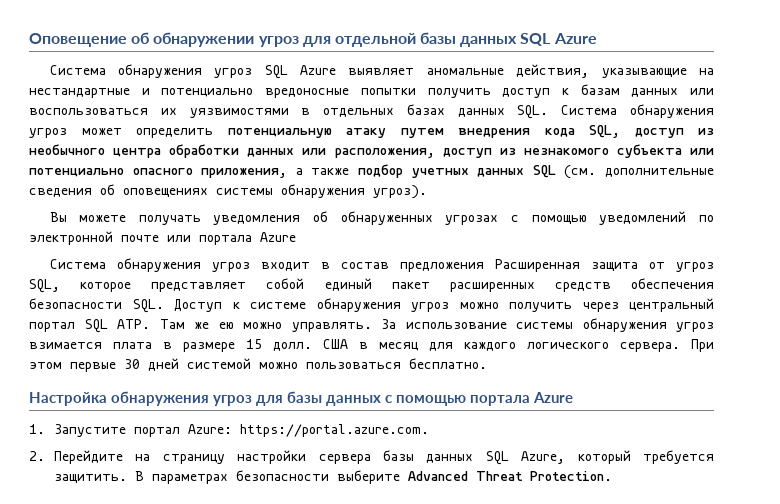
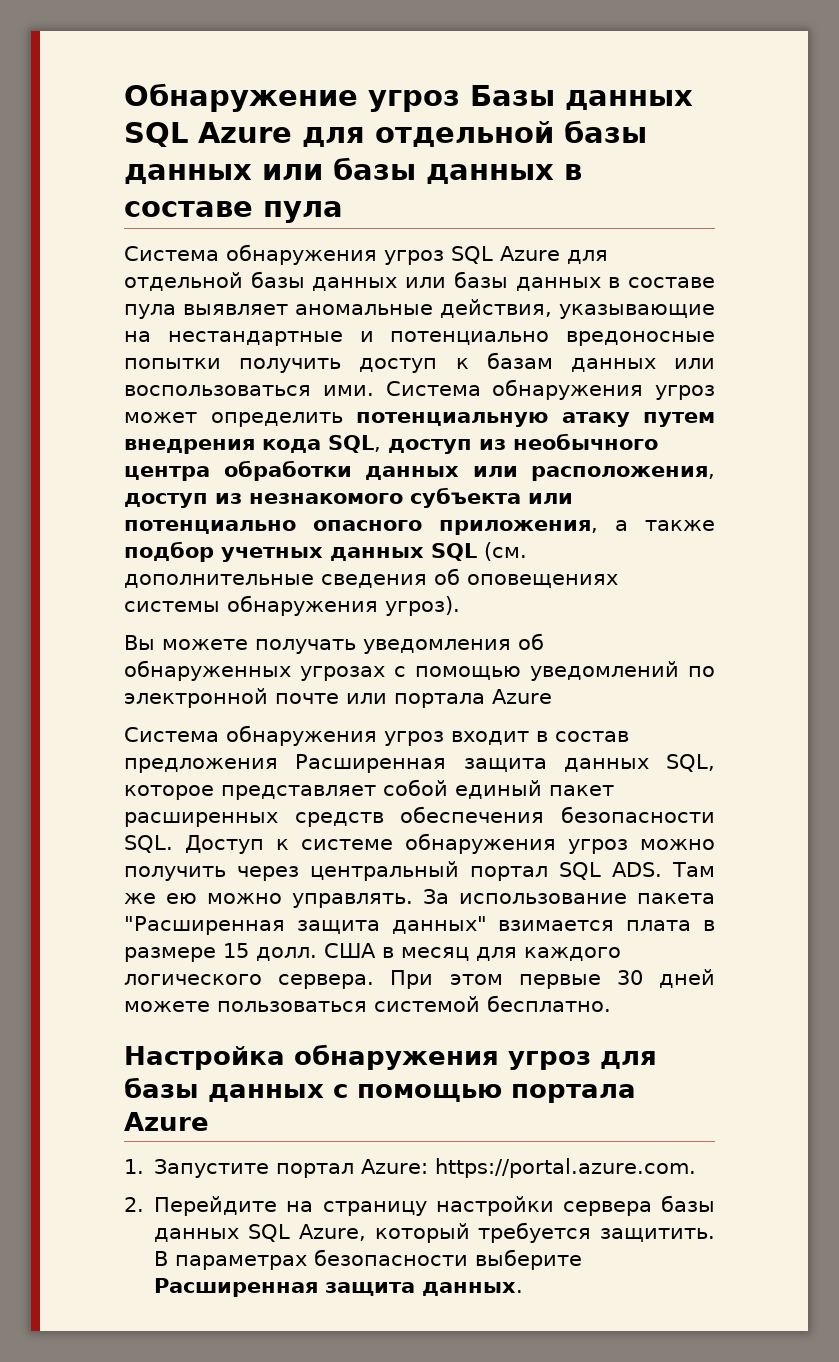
- Оповещение об обнаружении угроз для отдельной базы данных SQL Azure
+ Обнаружение угроз Базы данных SQL Azure для отдельной базы данных или базы данных в составе пула
- Система обнаружения угроз SQL Azure выявляет аномальные действия, указывающие на нестандартные и потенциально вредоносные попытки получить доступ к базам данных или воспользоваться их уязвимостями в отдельных базах данных SQL. Система обнаружения угроз может определить потенциальную атаку путем внедрения кода SQL, доступ из необычного центра обработки данных или расположения, доступ из незнакомого субъекта или потенциально опасного приложения, а также подбор учетных данных SQL (см. дополнительные сведения об оповещениях системы обнаружения угроз).
+ Система обнаружения угроз SQL Azure для отдельной базы данных или базы данных в составе пула выявляет аномальные действия, указывающие на нестандартные и потенциально вредоносные попытки получить доступ к базам данных или воспользоваться ими. Система обнаружения угроз может определить потенциальную атаку путем внедрения кода SQL, доступ из необычного центра обработки данных или расположения, доступ из незнакомого субъекта или потенциально опасного приложения, а также подбор учетных данных SQL (см. дополнительные сведения об оповещениях системы обнаружения угроз).
- Система обнаружения угроз входит в состав предложения Расширенная защита от угроз SQL, которое представляет собой единый пакет расширенных средств обеспечения безопасности SQL. Доступ к системе обнаружения угроз можно получить через центральный портал SQL ATP. Там же ею можно управлять.
+ Система обнаружения угроз входит в состав предложения Расширенная защита данных SQL, которое представляет собой единый пакет расширенных средств обеспечения безопасности SQL. Доступ к системе обнаружения угроз можно получить через центральный портал SQL ADS. Там же ею можно управлять.
- За использование системы обнаружения угроз взимается плата в размере 15 долл.
+ За использование пакета "Расширенная защита данных" взимается плата в размере 15 долл.
- При этом первые 30 дней системой можно пользоваться бесплатно.
+ При этом первые 30 дней можете пользоваться системой бесплатно.
- В параметрах безопасности выберите Advanced Threat Protection.
+ В параметрах безопасности выберите Расширенная защита данных.

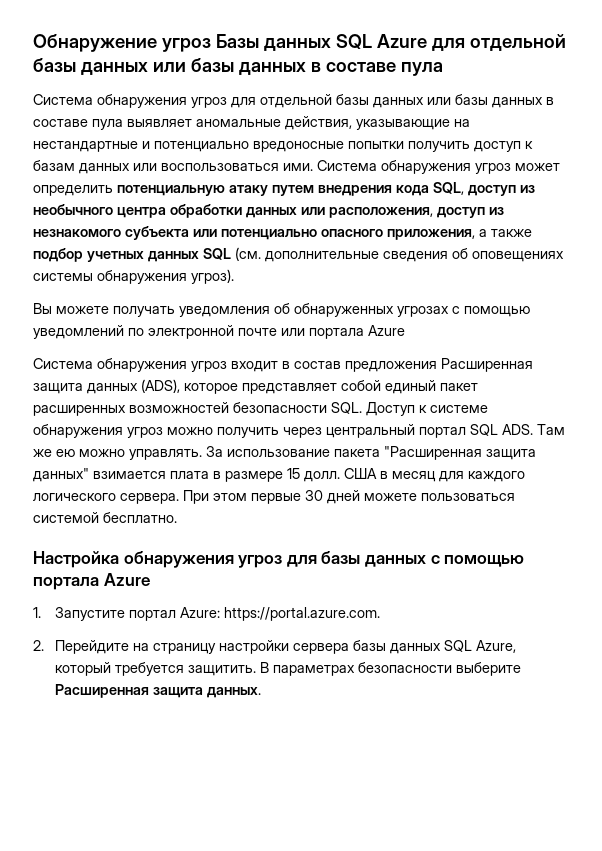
- Система обнаружения угроз SQL Azure для отдельной базы данных или базы данных в составе пула выявляет аномальные действия, указывающие на нестандартные и потенциально вредоносные попытки получить доступ к базам данных или воспользоваться ими.
+ Система обнаружения угроз для отдельной базы данных или базы данных в составе пула выявляет аномальные действия, указывающие на нестандартные и потенциально вредоносные попытки получить доступ к базам данных или воспользоваться ими.
- Система обнаружения угроз входит в состав предложения Расширенная защита данных SQL, которое представляет собой единый пакет расширенных средств обеспечения безопасности SQL. Доступ к системе обнаружения угроз можно получить через центральный портал SQL ADS. Там же ею можно управлять.
+ Система обнаружения угроз входит в состав предложения Расширенная защита данных (ADS), которое представляет собой единый пакет расширенных возможностей безопасности SQL. Доступ к системе обнаружения угроз можно получить через центральный портал SQL ADS. Там же ею можно управлять.

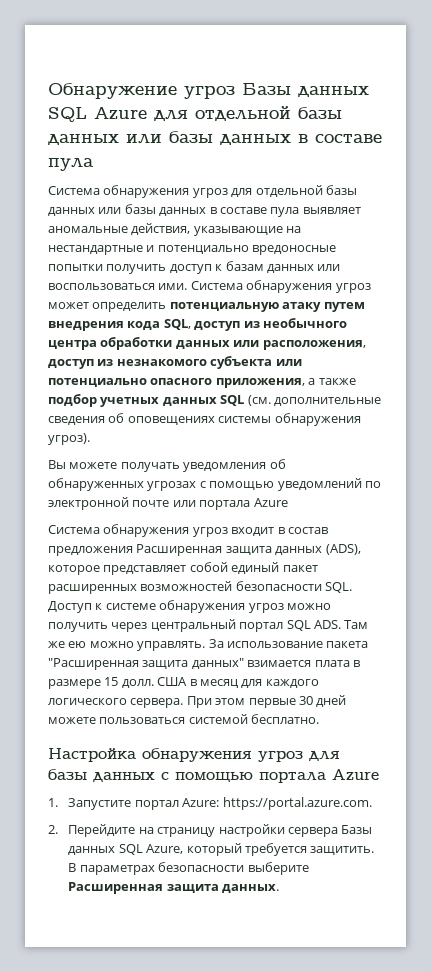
- 2. Перейдите на страницу настройки сервера базы данных SQL Azure, который требуется защитить.
+ 2. Перейдите на страницу настройки сервера Базы данных SQL Azure, который требуется защитить.

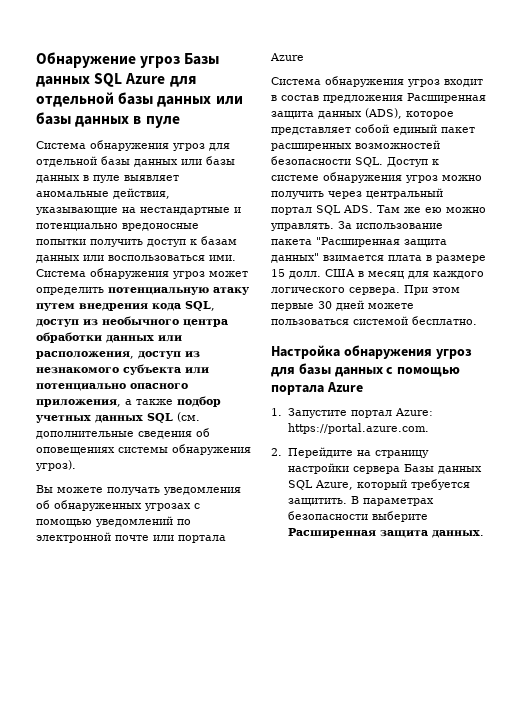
- Обнаружение угроз Базы данных SQL Azure для отдельной базы данных или базы данных в составе пула
+ Обнаружение угроз Базы данных SQL Azure для отдельной базы данных или базы данных в пуле
- Система обнаружения угроз для отдельной базы данных или базы данных в составе пула выявляет аномальные действия, указывающие на нестандартные и потенциально вредоносные попытки получить доступ к базам данных или воспользоваться ими.
+ Система обнаружения угроз для отдельной базы данных или базы данных в пуле выявляет аномальные действия, указывающие на нестандартные и потенциально вредоносные попытки получить доступ к базам данных или воспользоваться ими.

